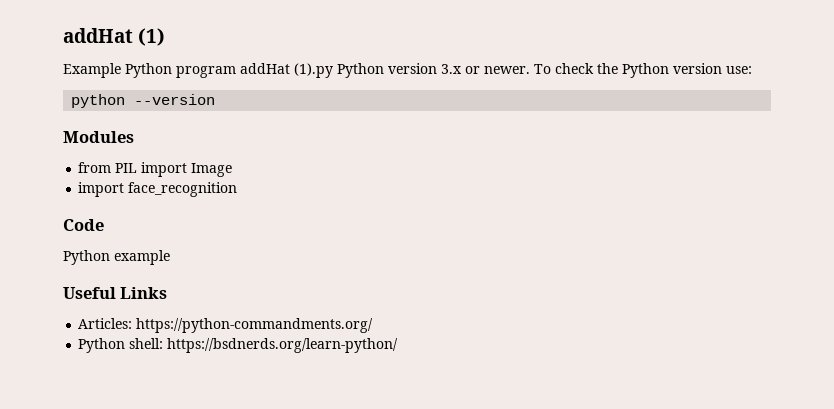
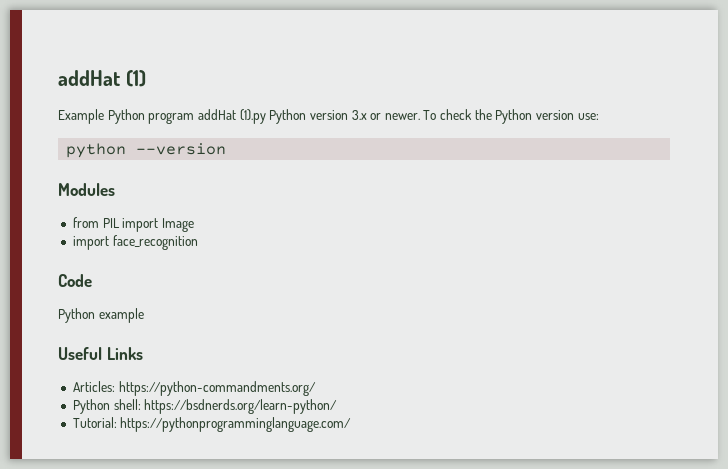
+ Tutorial: https://pythonprogramminglanguage.com/

